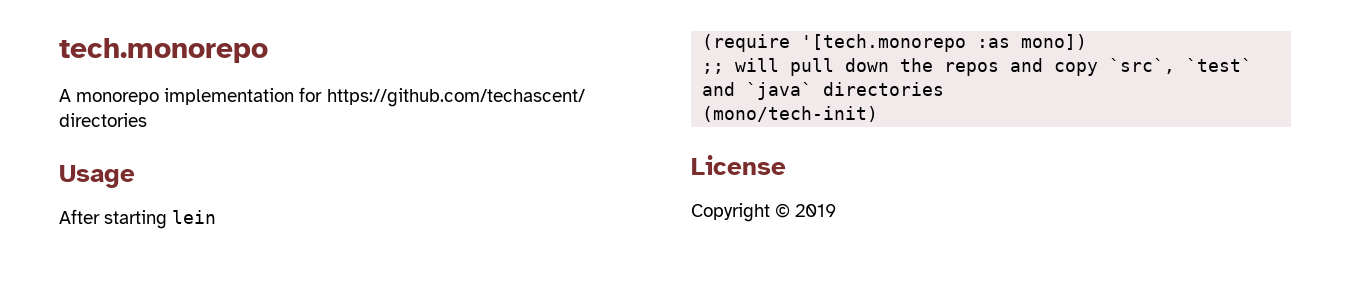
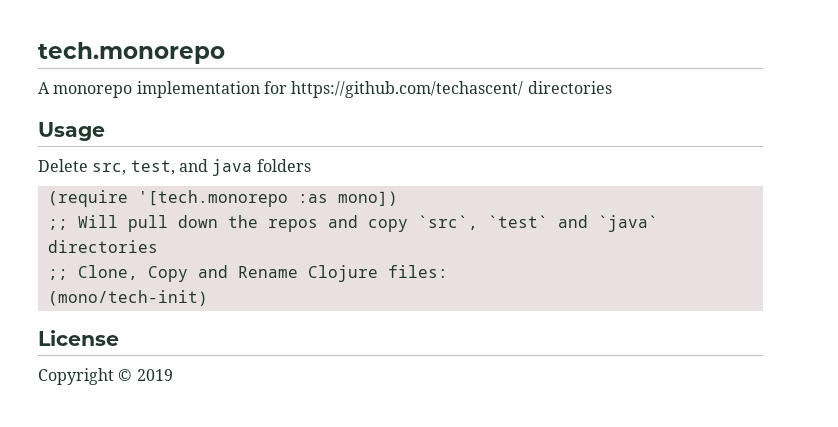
- After starting lein
+ Delete src, test, and java folders
- ;; will pull down the repos and copy `src`, `test` and `java` directories
+ ;; Will pull down the repos and copy `src`, `test` and `java` directories
+ ;; Clone, Copy and Rename Clojure files:

